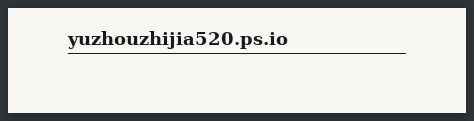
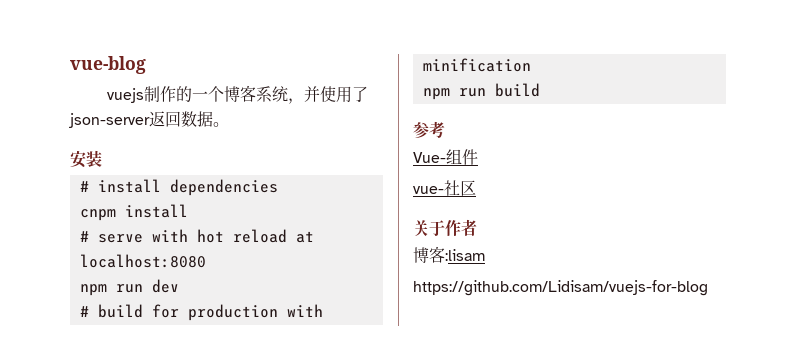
- yuzhouzhijia520.ps.io
+ vue-blog
+ vuejs制作的一个博客系统，并使用了json-server返回数据。
+ 安装
+ # install dependencies
+ cnpm install
+ # serve with hot reload at localhost:8080
+ npm run dev
+ # build for production with minification
+ npm run build
+ 参考
+ Vue-组件
+ vue-社区
+ 关于作者
+ 博客:lisam
+ https://github.com/Lidisam/vuejs-for-blog

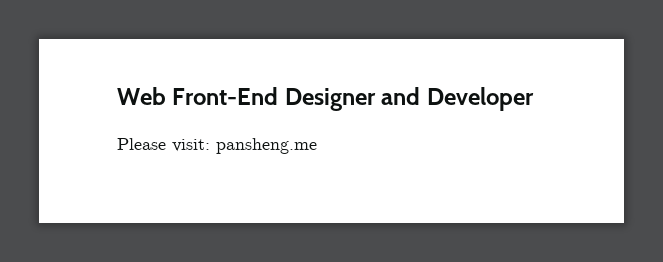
- vue-blog
- vuejs制作的一个博客系统，并使用了json-server返回数据。
- 安装
- # install dependencies
- cnpm install
- # serve with hot reload at localhost:8080
- npm run dev
- # build for production with minification
- npm run build
- 参考
- Vue-组件
- vue-社区
- 关于作者
- 博客:lisam
- https://github.com/Lidisam/vuejs-for-blog
+ Web Front-End Designer and Developer
+ Please visit: pansheng.me

